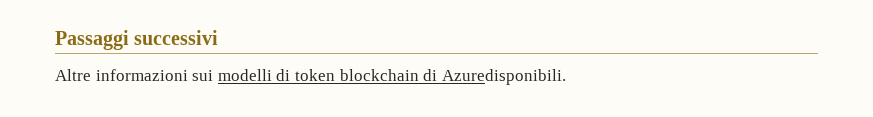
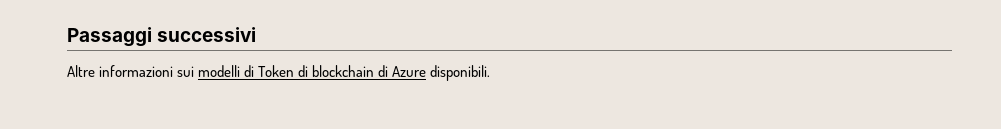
- Altre informazioni sui modelli di token blockchain di Azuredisponibili.
+ Altre informazioni sui modelli di Token di blockchain di Azure disponibili.

